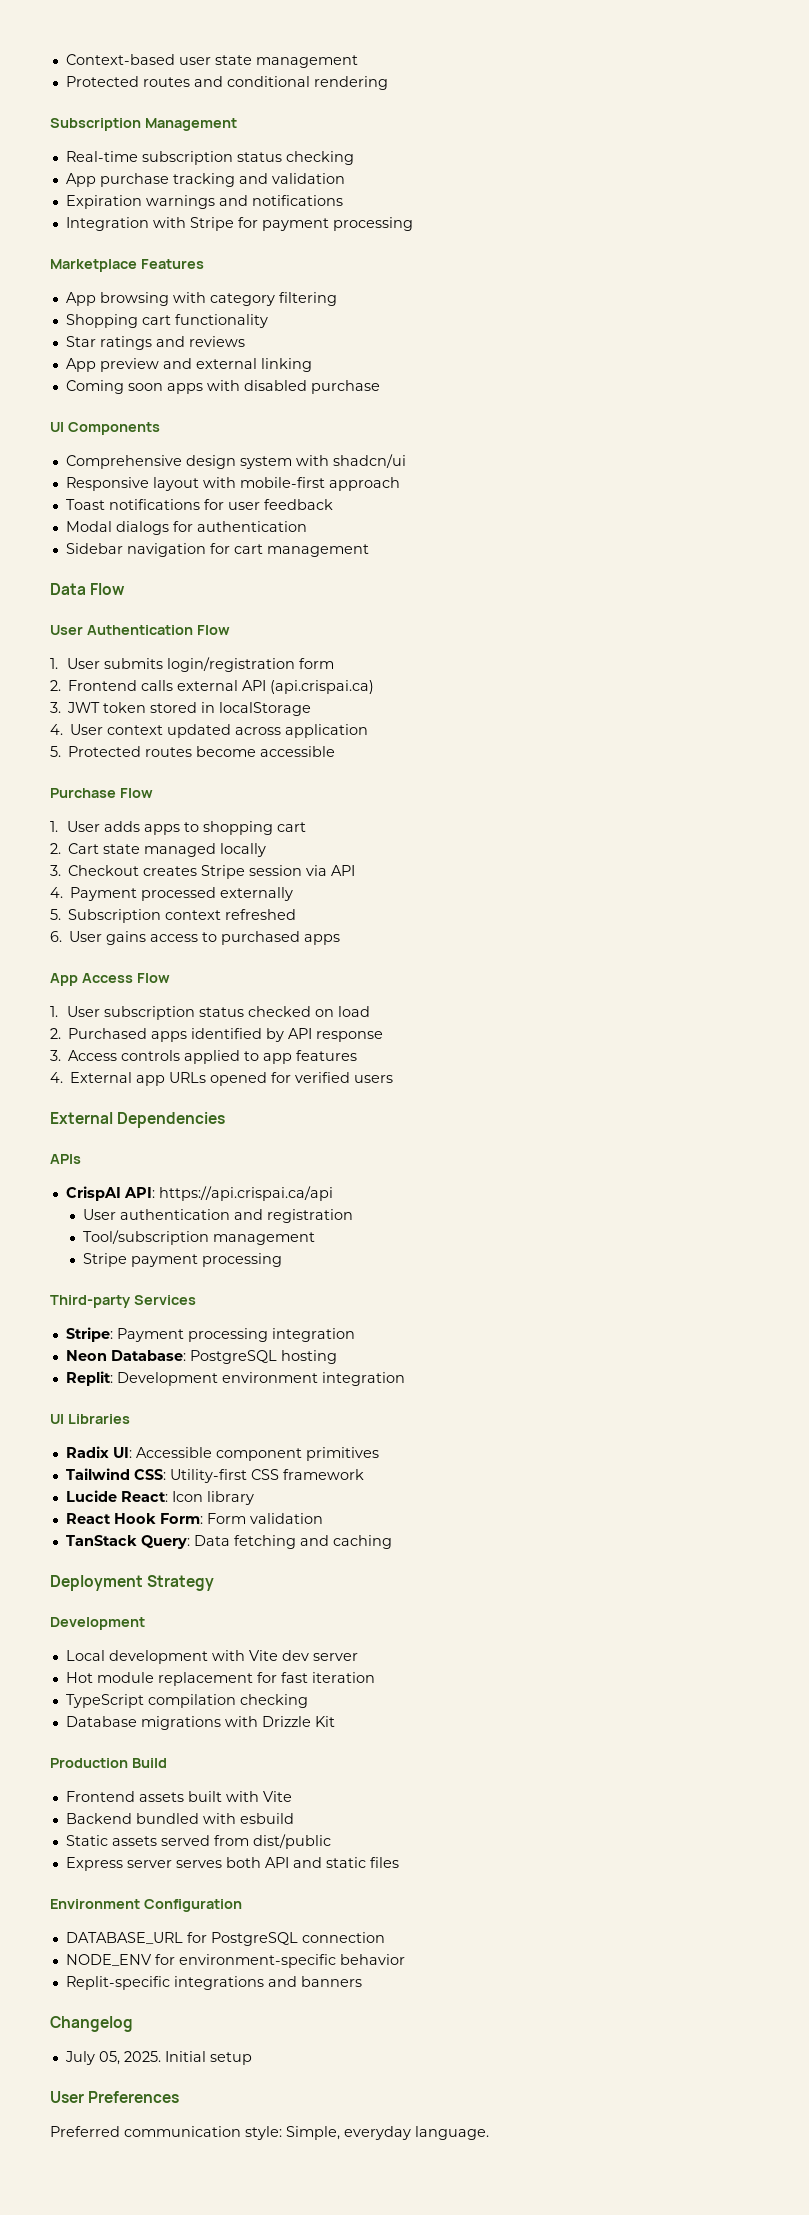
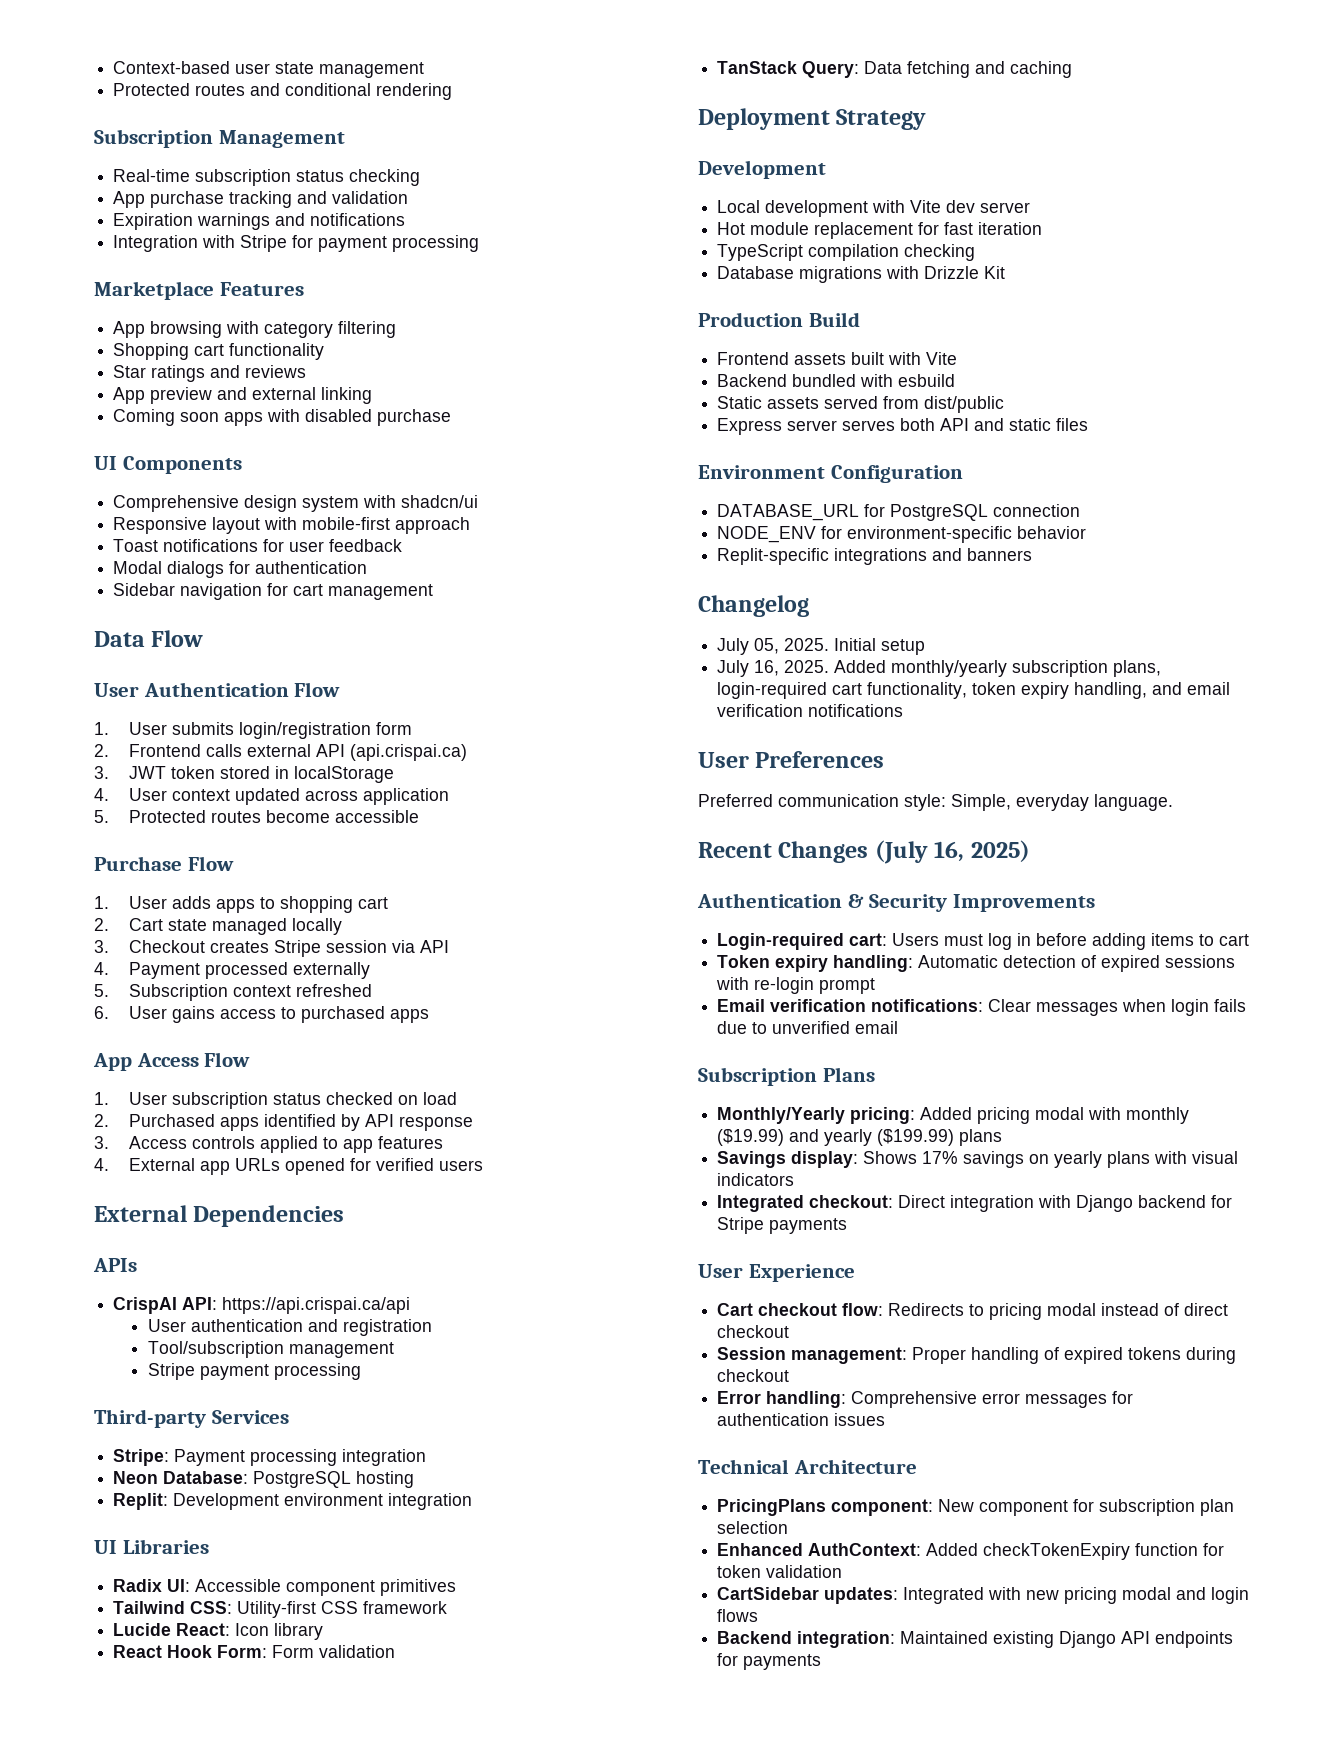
+ July 16, 2025. Added monthly/yearly subscription plans, login-required cart functionality, token expiry handling, and email verification notifications
+ Recent Changes (July 16, 2025)
+ Authentication & Security Improvements
+ Login-required cart: Users must log in before adding items to cart
+ Token expiry handling: Automatic detection of expired sessions with re-login prompt
+ Email verification notifications: Clear messages when login fails due to unverified email
+ Subscription Plans
+ Monthly/Yearly pricing: Added pricing modal with monthly ($19.99) and yearly ($199.99) plans
+ Savings display: Shows 17% savings on yearly plans with visual indicators
+ Integrated checkout: Direct integration with Django backend for Stripe payments
+ User Experience
+ Cart checkout flow: Redirects to pricing modal instead of direct checkout
+ Session management: Proper handling of expired tokens during checkout
+ Error handling: Comprehensive error messages for authentication issues
+ Technical Architecture
+ PricingPlans component: New component for subscription plan selection
+ Enhanced AuthContext: Added checkTokenExpiry function for token validation
+ CartSidebar updates: Integrated with new pricing modal and login flows
+ Backend integration: Maintained existing Django API endpoints for payments

